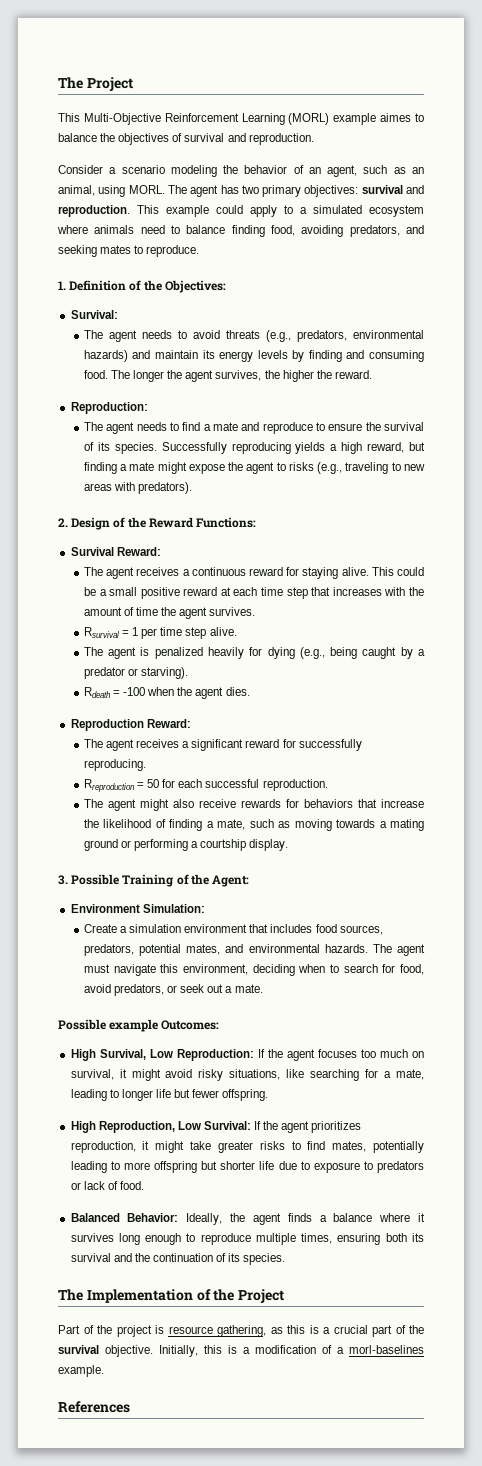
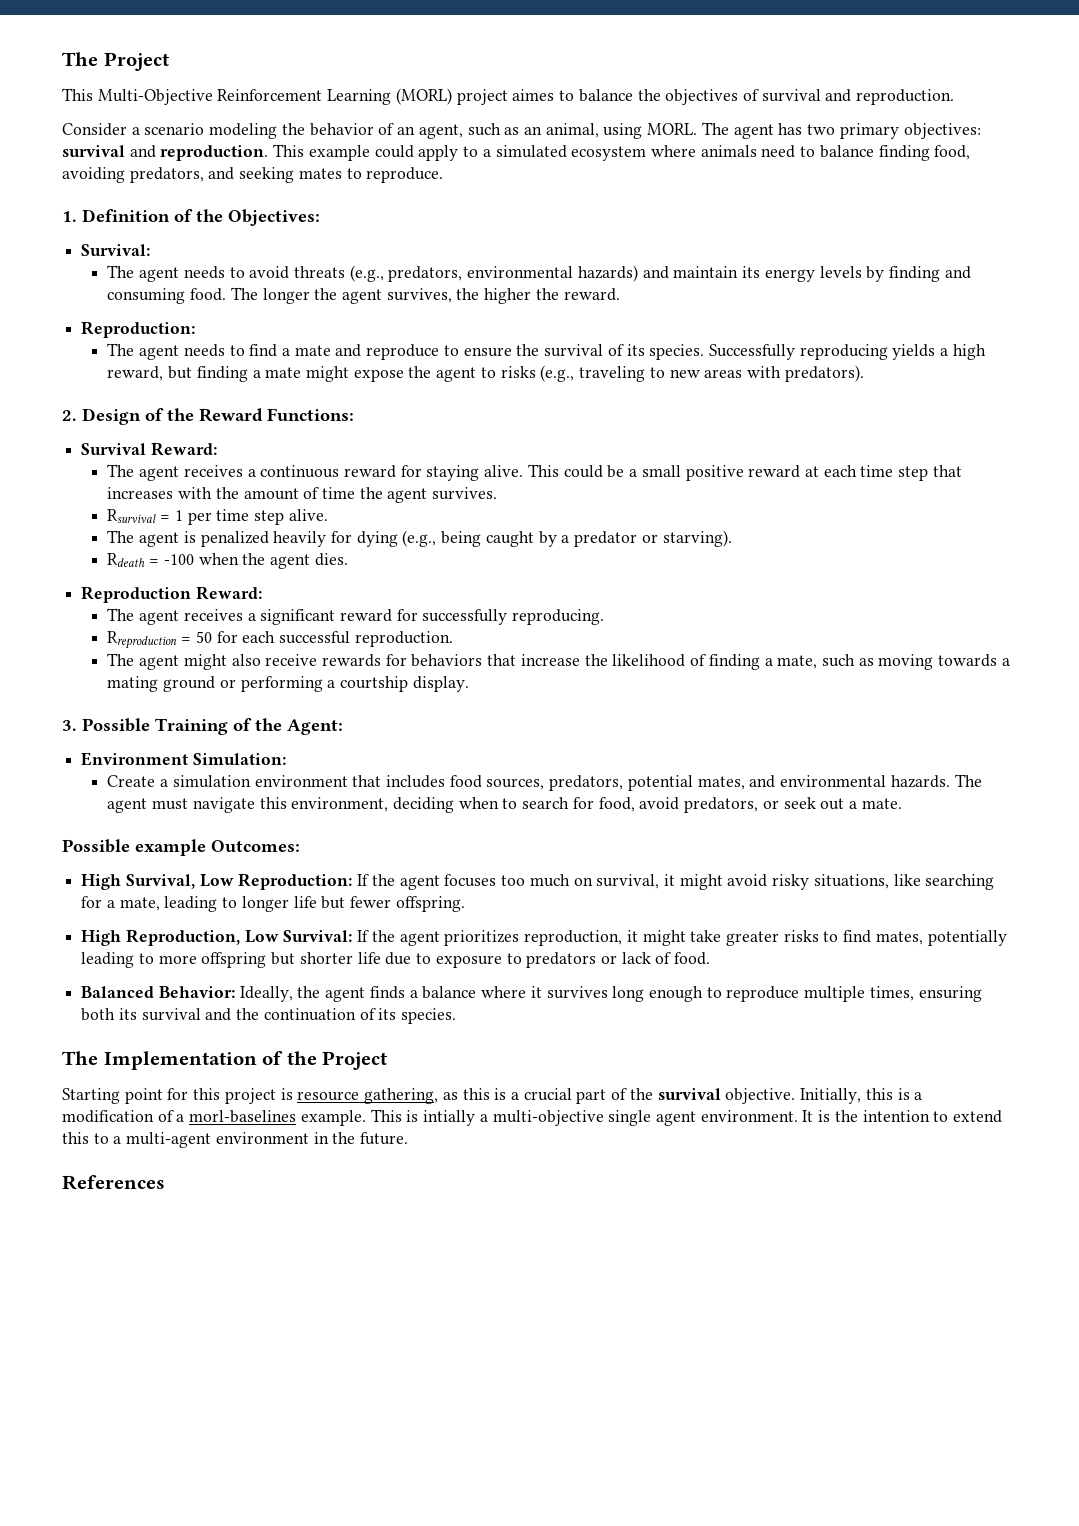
- This Multi-Objective Reinforcement Learning (MORL) example aimes to balance the objectives of survival and reproduction.
+ This Multi-Objective Reinforcement Learning (MORL) project aimes to balance the objectives of survival and reproduction.
- Part of the project is resource gathering, as this is a crucial part of the survival objective.
+ Starting point for this project is resource gathering, as this is a crucial part of the survival objective.
+ This is intially a multi-objective single agent environment. It is the intention to extend this to a multi-agent environment in the future.

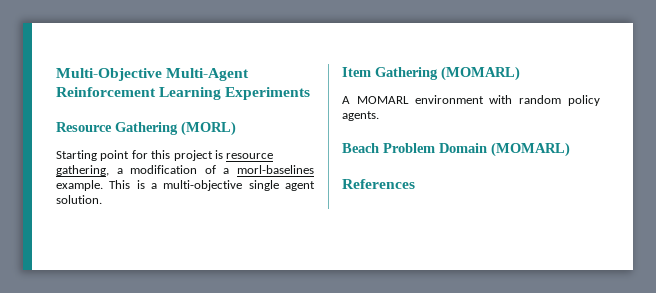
- The Project
- This Multi-Objective Reinforcement Learning (MORL) project aimes to balance the objectives of survival and reproduction.
- Consider a scenario modeling the behavior of an agent, such as an animal, using MORL. The agent has two primary objectives: survival and reproduction. This example could apply to a simulated ecosystem where animals need to balance finding food, avoiding predators, and seeking mates to reproduce.
- 1. Definition of the Objectives:
- Survival:
- The agent needs to avoid threats (e.g., predators, environmental hazards) and maintain its energy levels by finding and consuming food. The longer the agent survives, the higher the reward.
- Reproduction:
- The agent needs to find a mate and reproduce to ensure the survival of its species. Successfully reproducing yields a high reward, but finding a mate might expose the agent to risks (e.g., traveling to new areas with predators).
- 2. Design of the Reward Functions:
- Survival Reward:
- The agent receives a continuous reward for staying alive. This could be a small positive reward at each time step that increases with the amount of time the agent survives.
- Rsurvival = 1 per time step alive.
- The agent is penalized heavily for dying (e.g., being caught by a predator or starving).
- Rdeath = -100 when the agent dies.
- Reproduction Reward:
- The agent receives a significant reward for successfully reproducing.
- Rreproduction = 50 for each successful reproduction.
- The agent might also receive rewards for behaviors that increase the likelihood of finding a mate, such as moving towards a mating ground or performing a courtship display.
- 3. Possible Training of the Agent:
- Environment Simulation:
- Create a simulation environment that includes food sources, predators, potential mates, and environmental hazards. The agent must navigate this environment, deciding when to search for food, avoid predators, or seek out a mate.
- Possible example Outcomes:
- High Survival, Low Reproduction: If the agent focuses too much on survival, it might avoid risky situations, like searching for a mate, leading to longer life but fewer offspring.
- High Reproduction, Low Survival: If the agent prioritizes reproduction, it might take greater risks to find mates, potentially leading to more offspring but shorter life due to exposure to predators or lack of food.
- Balanced Behavior: Ideally, the agent finds a balance where it survives long enough to reproduce multiple times, ensuring both its survival and the continuation of its species.
- The Implementation of the Project
+ Multi-Objective Multi-Agent Reinforcement Learning Experiments
+ Resource Gathering (MORL)
- Starting point for this project is resource gathering, as this is a crucial part of the survival objective. Initially, this is a modification of a morl-baselines example.
+ Starting point for this project is resource gathering, a modification of a morl-baselines example.
- This is intially a multi-objective single agent environment. It is the intention to extend this to a multi-agent environment in the future.
+ This is a multi-objective single agent solution.
+ Item Gathering (MOMARL)
+ A MOMARL environment with random policy agents.
+ Beach Problem Domain (MOMARL)

